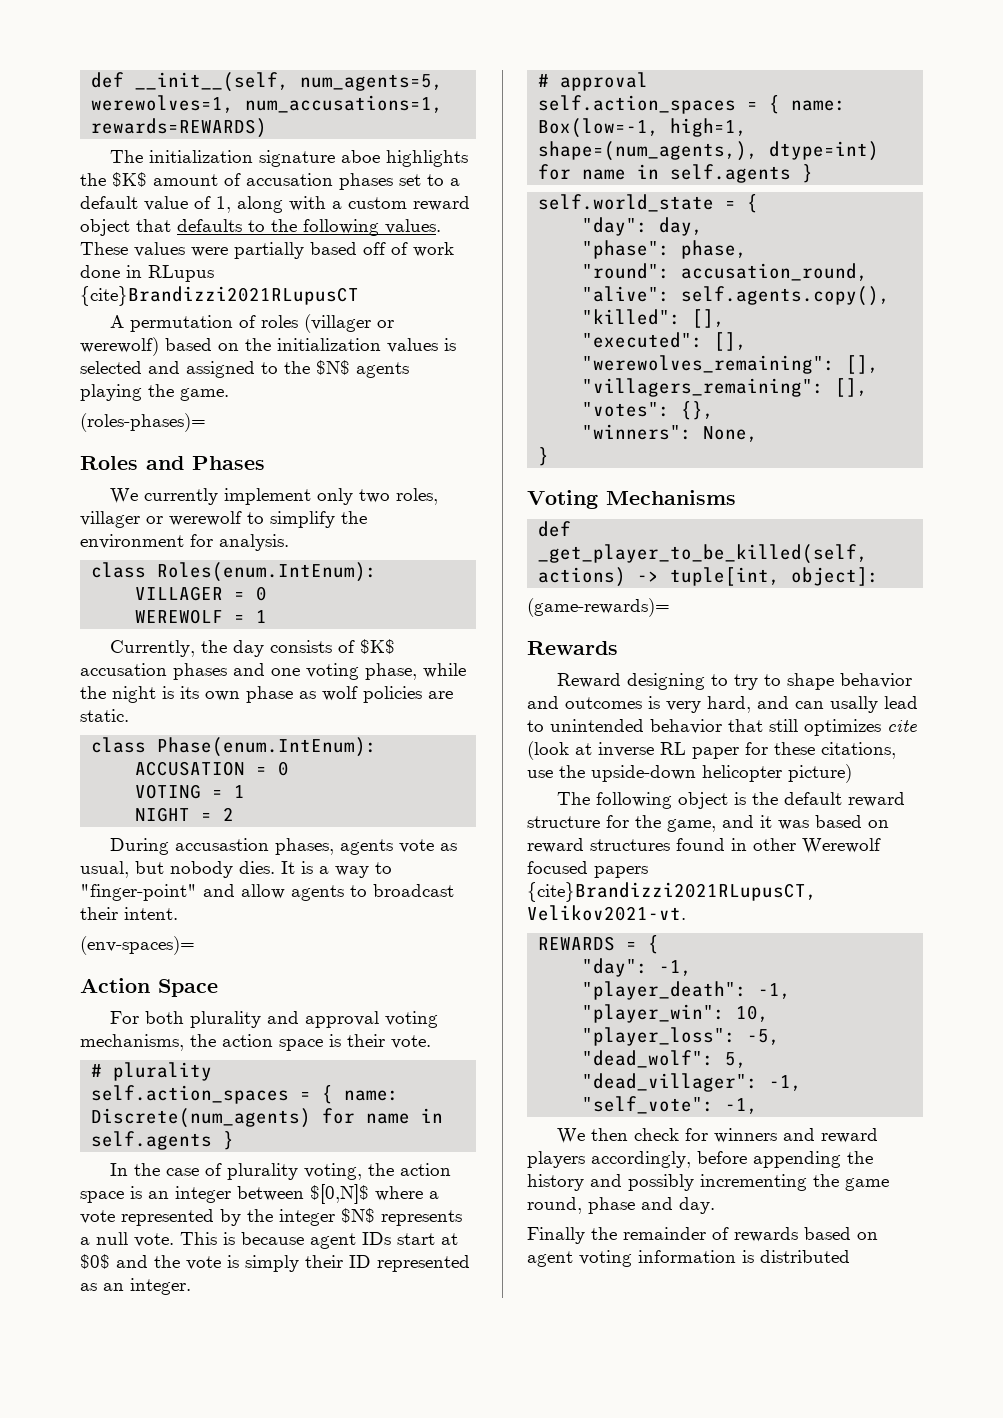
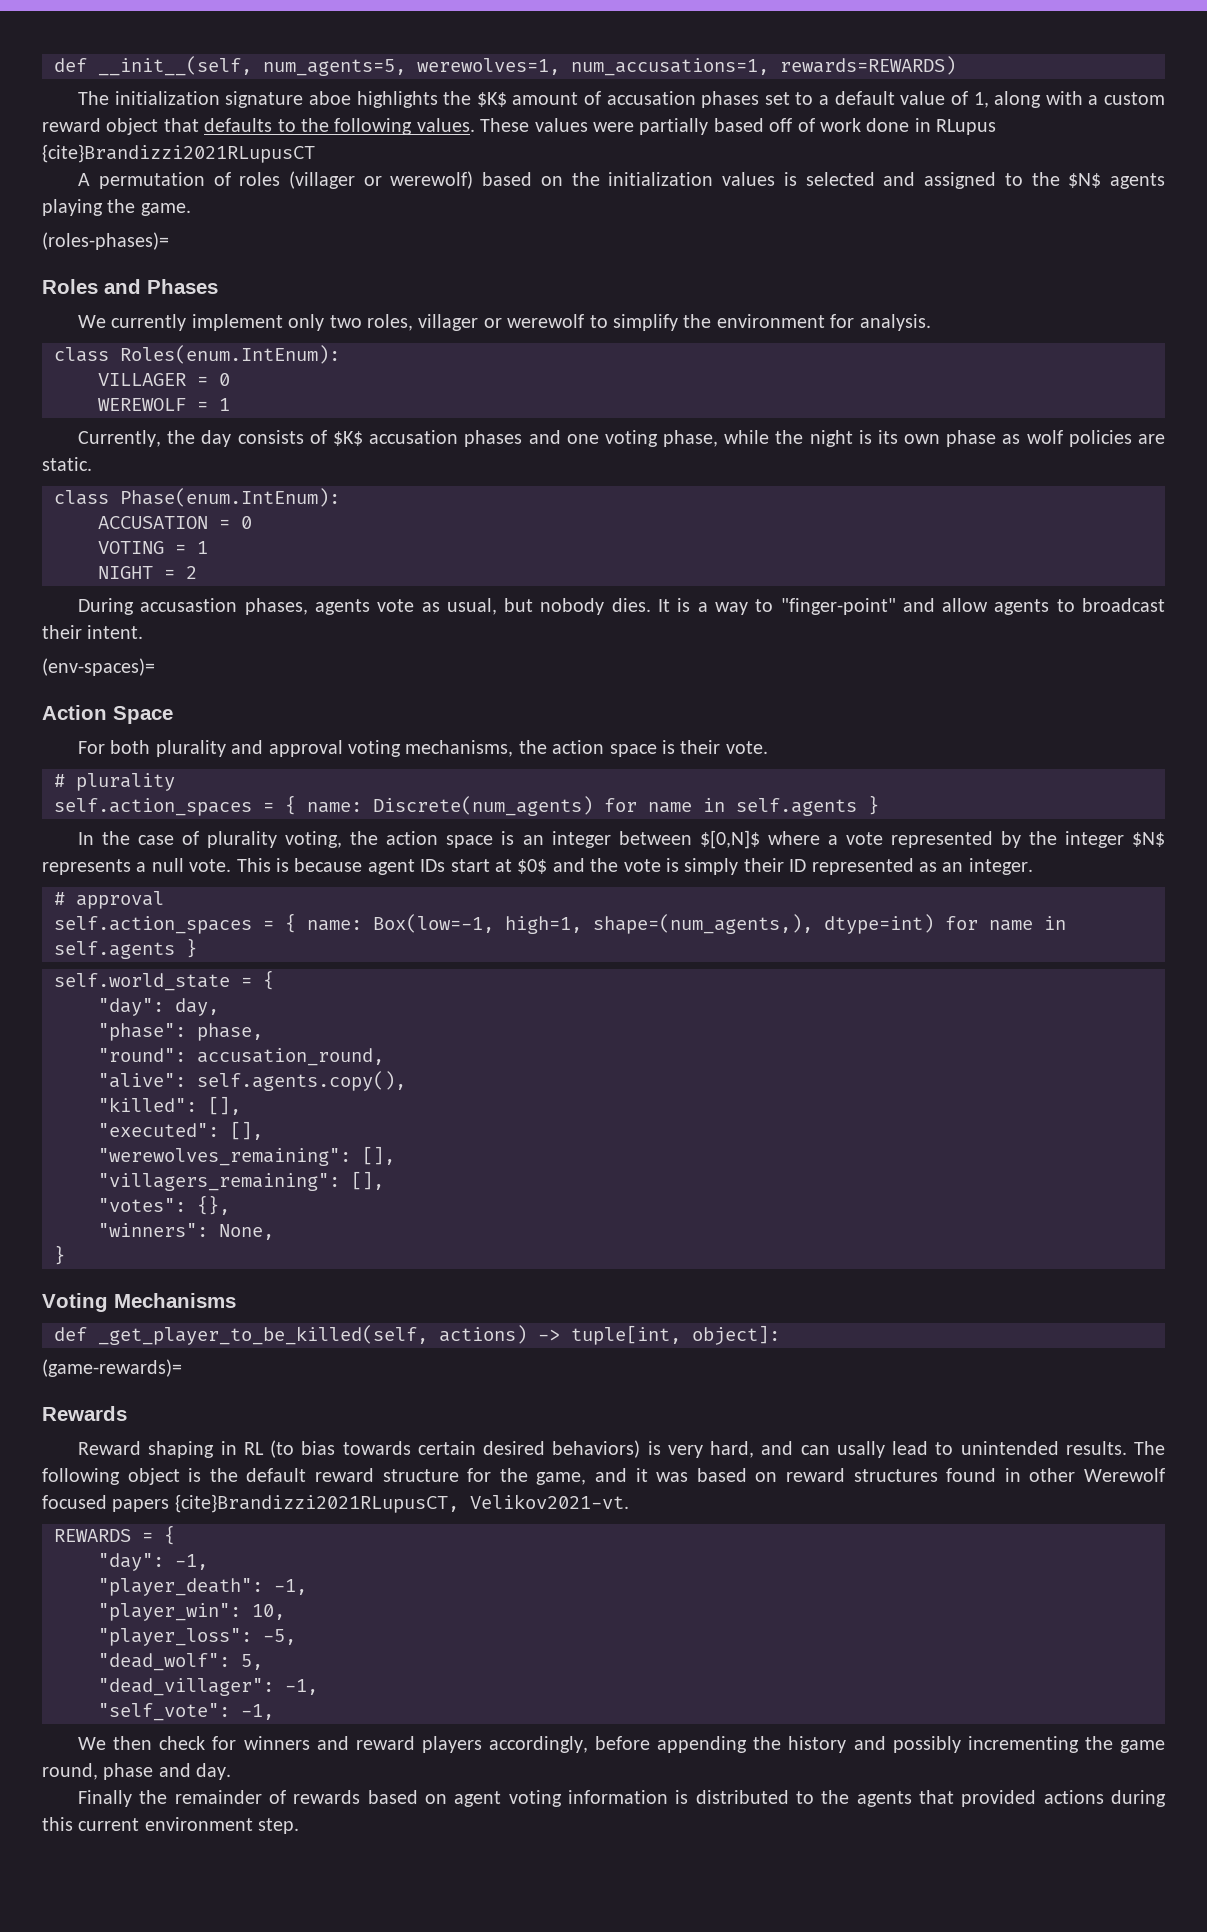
- Reward designing to try to shape behavior and outcomes is very hard, and can usally lead to unintended behavior that still optimizes cite (look at inverse RL paper for these citations, use the upside-down helicopter picture)
- The following object is the default reward structure for the game, and it was based on reward structures found in other Werewolf focused papers {cite}Brandizzi2021RLupusCT, Velikov2021-vt.
+ Reward shaping in RL (to bias towards certain desired behaviors) is very hard, and can usally lead to unintended results. The following object is the default reward structure for the game, and it was based on reward structures found in other Werewolf focused papers {cite}Brandizzi2021RLupusCT, Velikov2021-vt.
- Finally the remainder of rewards based on agent voting information is distributed
+ Finally the remainder of rewards based on agent voting information is distributed to the agents that provided actions during this current environment step.

